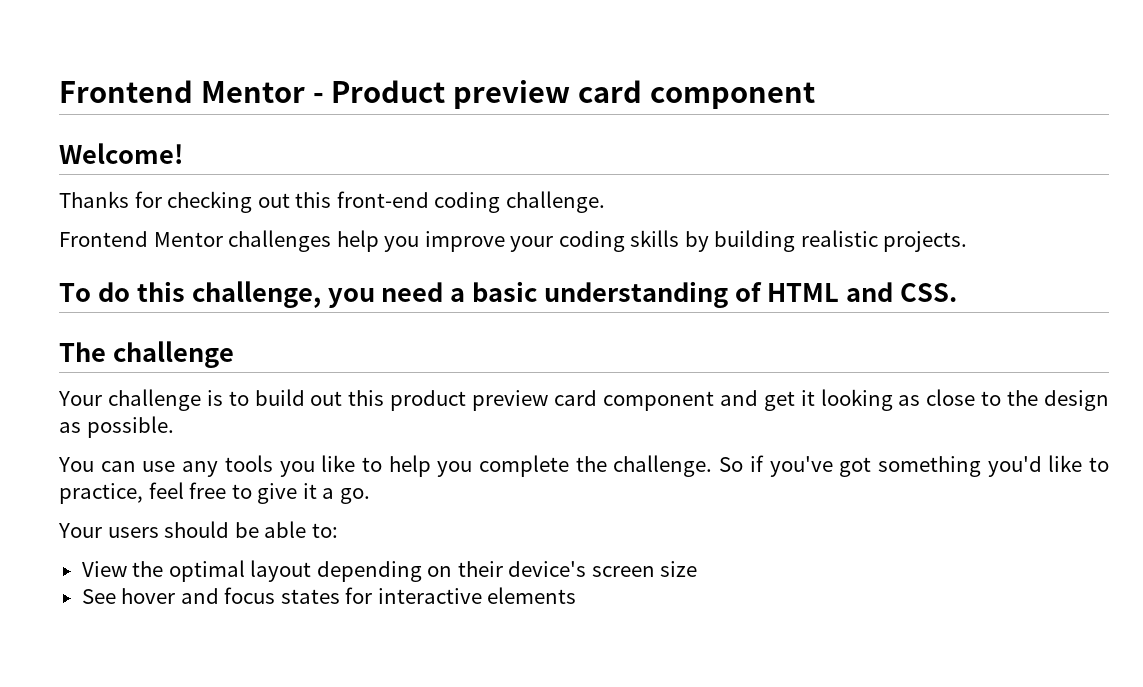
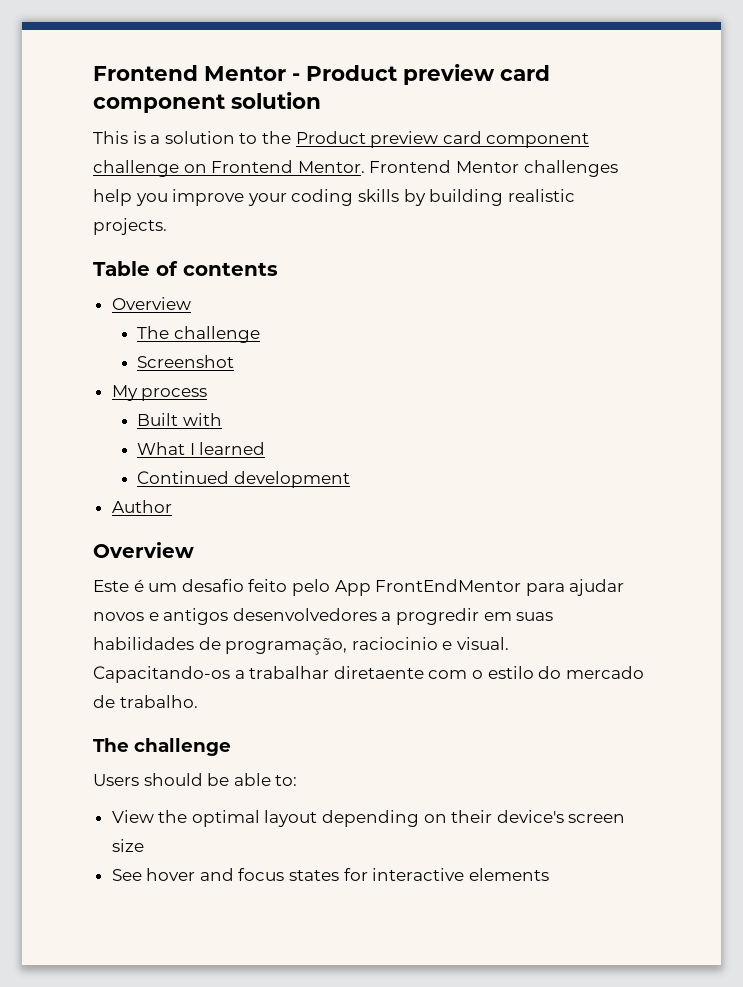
- Frontend Mentor - Product preview card component
- Welcome!
- Thanks for checking out this front-end coding challenge.
- Frontend Mentor challenges help you improve your coding skills by building realistic projects.
+ Frontend Mentor - Product preview card component solution
+ This is a solution to the Product preview card component challenge on Frontend Mentor. Frontend Mentor challenges help you improve your coding skills by building realistic projects.
- To do this challenge, you need a basic understanding of HTML and CSS.
+ Table of contents
+ Overview
  The challenge
- Your challenge is to build out this product preview card component and get it looking as close to the design as possible.
- You can use any tools you like to help you complete the challenge. So if you've got something you'd like to practice, feel free to give it a go.
- Your users should be able to:
+ Screenshot
+ My process
+ Built with
+ What I learned
+ Continued development
+ Author
+ Overview
+ Este é um desafio feito pelo App FrontEndMentor para ajudar novos e antigos desenvolvedores a progredir em suas habilidades de programação, raciocinio e visual. Capacitando-os a trabalhar diretaente com o estilo do mercado de trabalho.
+ The challenge
+ Users should be able to:

